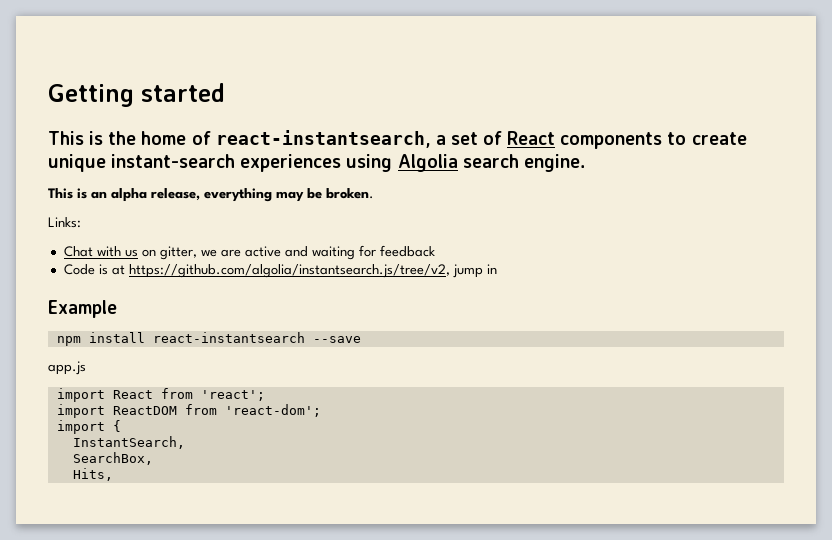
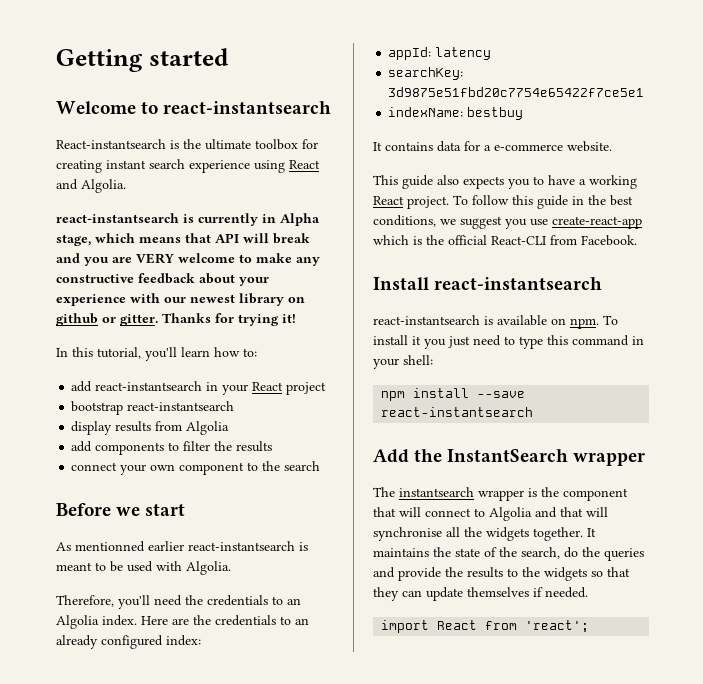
- This is the home of react-instantsearch, a set of React components to create unique instant-search experiences using Algolia search engine.
- This is an alpha release, everything may be broken.
- Links:
- Chat with us on gitter, we are active and waiting for feedback
- Code is at https://github.com/algolia/instantsearch.js/tree/v2, jump in
- Example
+ Welcome to react-instantsearch
+ React-instantsearch is the ultimate toolbox for creating instant search experience using React and Algolia.
+ react-instantsearch is currently in Alpha stage, which means that API will break and you are VERY welcome to make any constructive feedback about your experience with our newest library on github or gitter. Thanks for trying it!
+ In this tutorial, you'll learn how to:
+ add react-instantsearch in your React project
+ bootstrap react-instantsearch
+ display results from Algolia
+ add components to filter the results
+ connect your own component to the search
+ Before we start
+ As mentionned earlier react-instantsearch is meant to be used with Algolia.
+ Therefore, you'll need the credentials to an Algolia index. Here are the credentials to an already configured index:
+ appId: latency
+ searchKey: 3d9875e51fbd20c7754e65422f7ce5e1
+ indexName: bestbuy
+ It contains data for a e-commerce website.
+ This guide also expects you to have a working React project. To follow this guide in the best conditions, we suggest you use create-react-app which is the official React-CLI from Facebook.
+ Install react-instantsearch
+ react-instantsearch is available on npm. To install it you just need to type this command in your shell:
- npm install react-instantsearch --save
- app.js
+ npm install --save react-instantsearch
+ Add the InstantSearch wrapper
+ The instantsearch wrapper is the component that will connect to Algolia and that will synchronise all the widgets together. It maintains the state of the search, do the queries and provide the results to the widgets so that they can update themselves if needed.
  import React from 'react';
- import ReactDOM from 'react-dom';
- import {
- InstantSearch,
- SearchBox,
- Hits,

